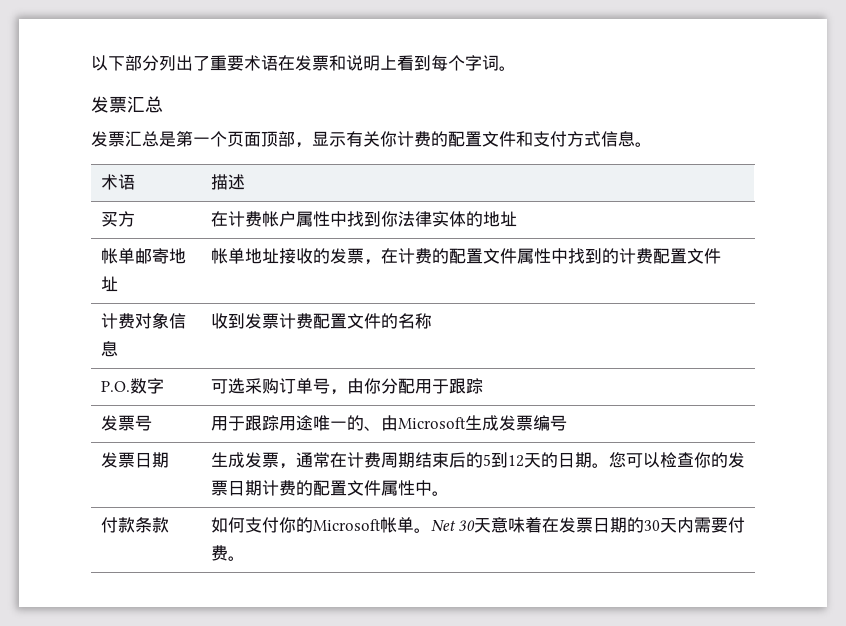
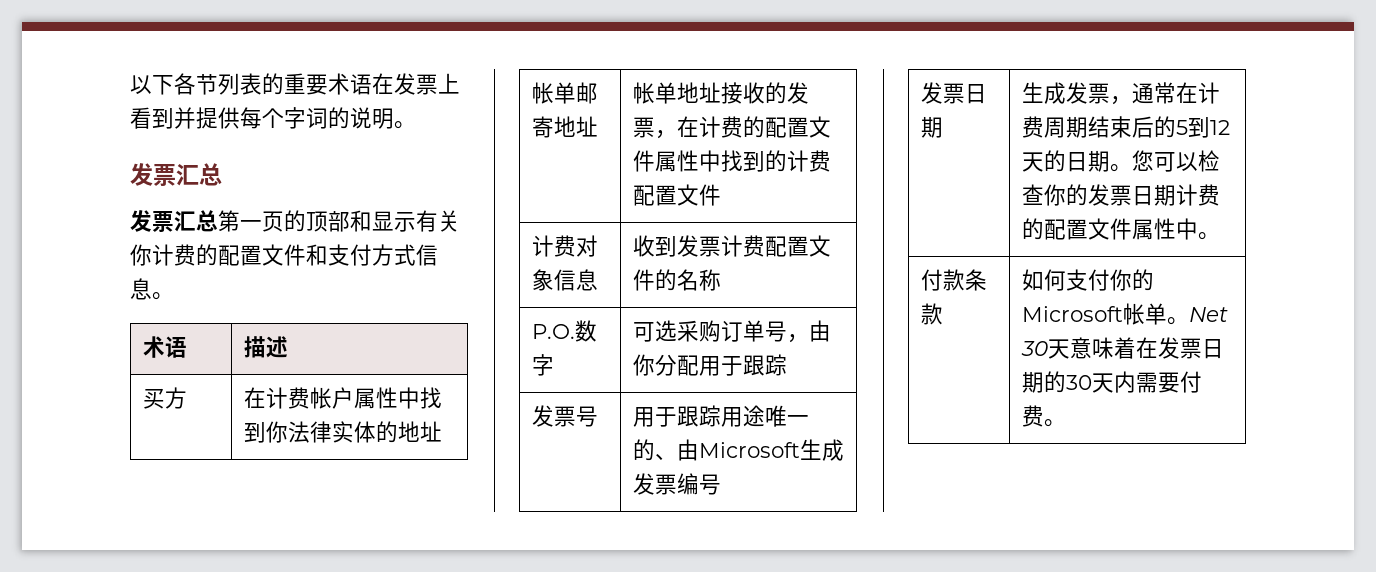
- 以下部分列出了重要术语在发票和说明上看到每个字词。
+ 以下各节列表的重要术语在发票上看到并提供每个字词的说明。
- 发票汇总是第一个页面顶部，显示有关你计费的配置文件和支付方式信息。
+ 发票汇总第一页的顶部和显示有关你计费的配置文件和支付方式信息。

